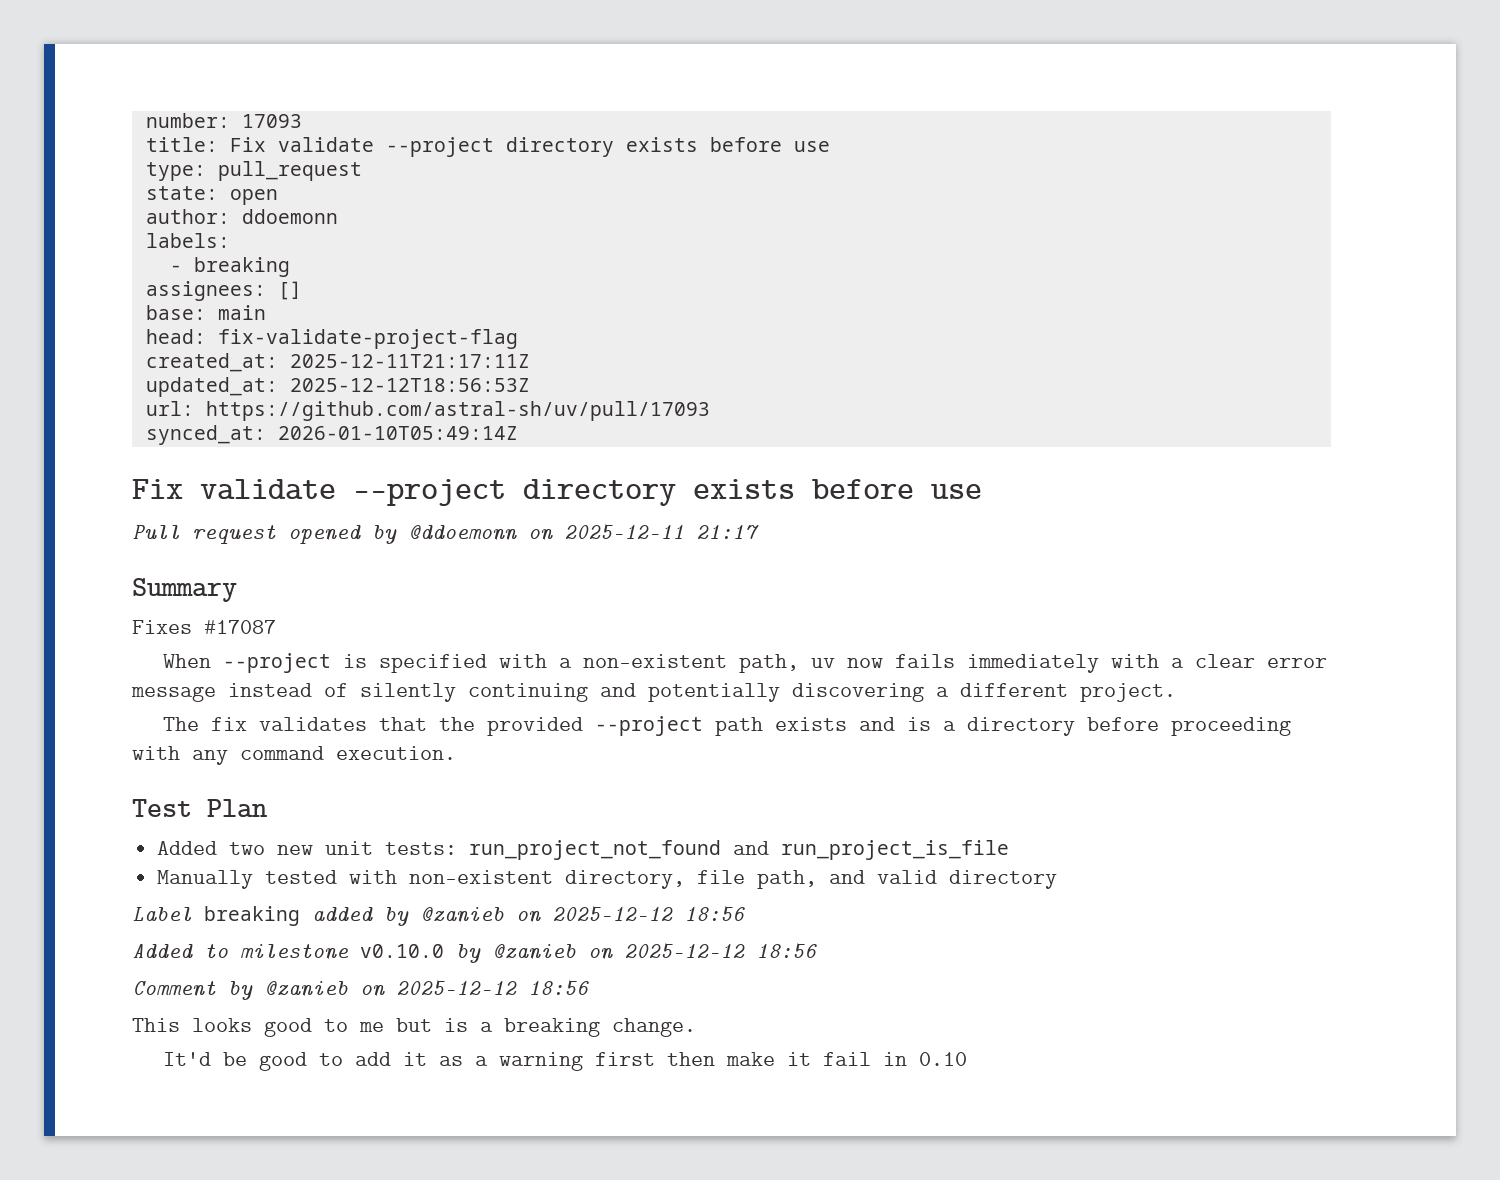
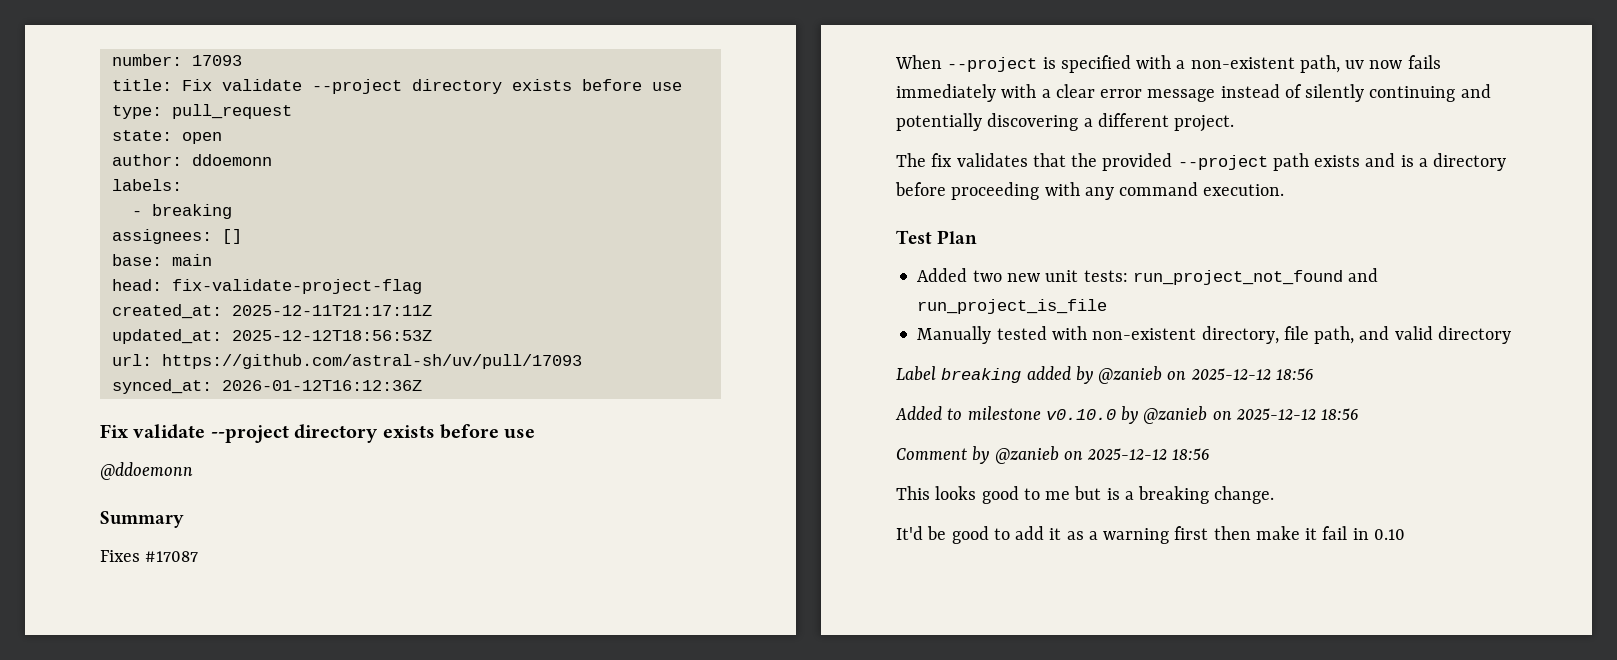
- synced_at: 2026-01-10T05:49:14Z
+ synced_at: 2026-01-12T16:12:36Z
  Fix validate --project directory exists before use
- Pull request opened by @ddoemonn on 2025-12-11 21:17
+ @ddoemonn

